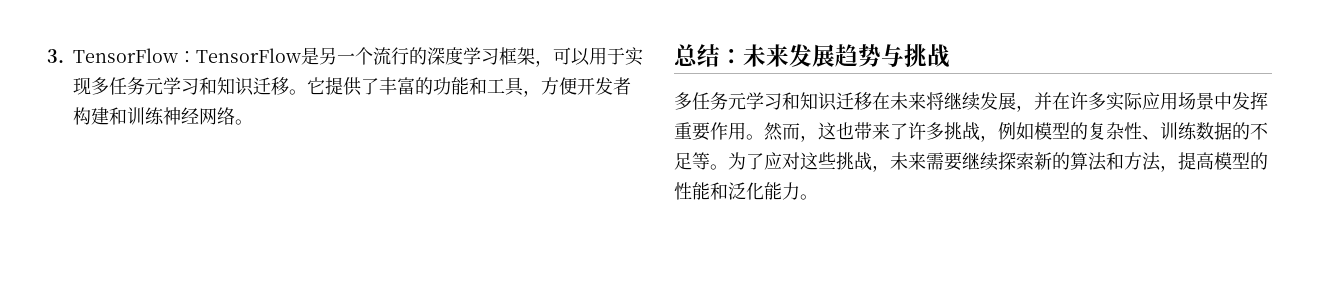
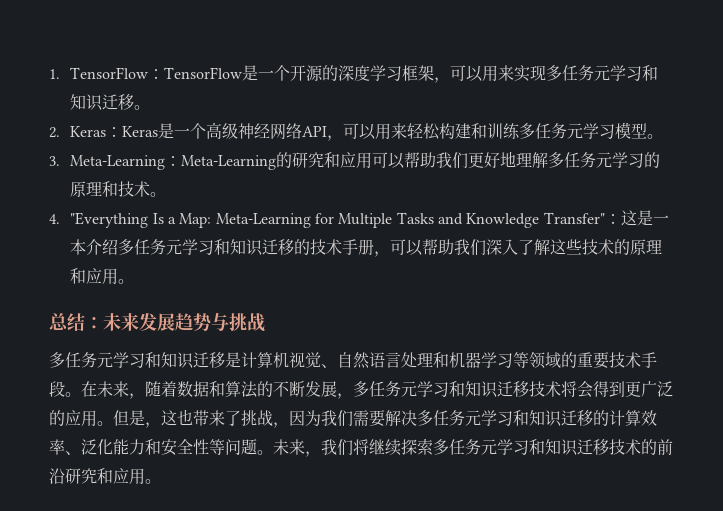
- 3. TensorFlow：TensorFlow是另一个流行的深度学习框架，可以用于实现多任务元学习和知识迁移。它提供了丰富的功能和工具，方便开发者构建和训练神经网络。
+ 1. TensorFlow：TensorFlow是一个开源的深度学习框架，可以用来实现多任务元学习和知识迁移。
+ 2. Keras：Keras是一个高级神经网络API，可以用来轻松构建和训练多任务元学习模型。
+ 3. Meta-Learning：Meta-Learning的研究和应用可以帮助我们更好地理解多任务元学习的原理和技术。
+ 4. "Everything Is a Map: Meta-Learning for Multiple Tasks and Knowledge Transfer"：这是一本介绍多任务元学习和知识迁移的技术手册，可以帮助我们深入了解这些技术的原理和应用。
- 多任务元学习和知识迁移在未来将继续发展，并在许多实际应用场景中发挥重要作用。然而，这也带来了许多挑战，例如模型的复杂性、训练数据的不足等。为了应对这些挑战，未来需要继续探索新的算法和方法，提高模型的性能和泛化能力。
+ 多任务元学习和知识迁移是计算机视觉、自然语言处理和机器学习等领域的重要技术手段。在未来，随着数据和算法的不断发展，多任务元学习和知识迁移技术将会得到更广泛的应用。但是，这也带来了挑战，因为我们需要解决多任务元学习和知识迁移的计算效率、泛化能力和安全性等问题。未来，我们将继续探索多任务元学习和知识迁移技术的前沿研究和应用。

